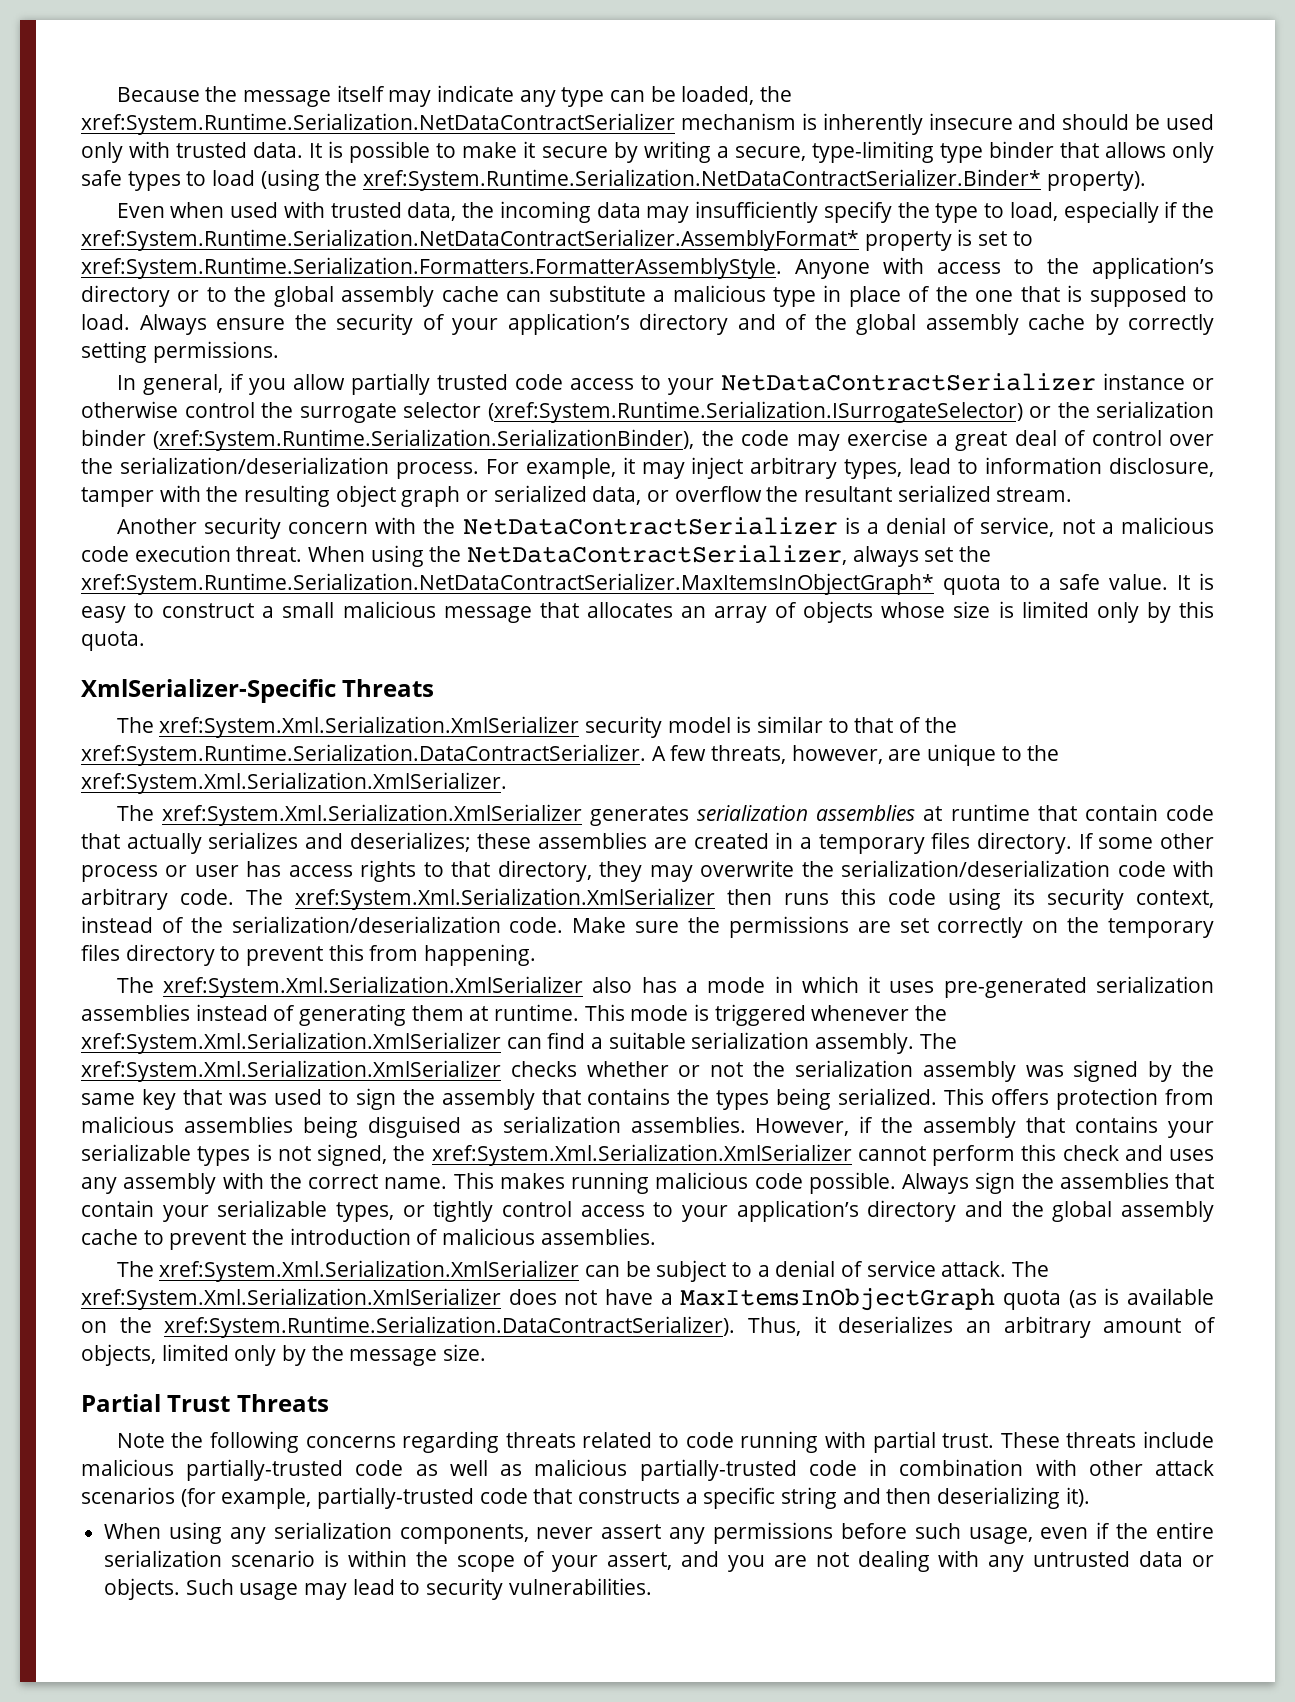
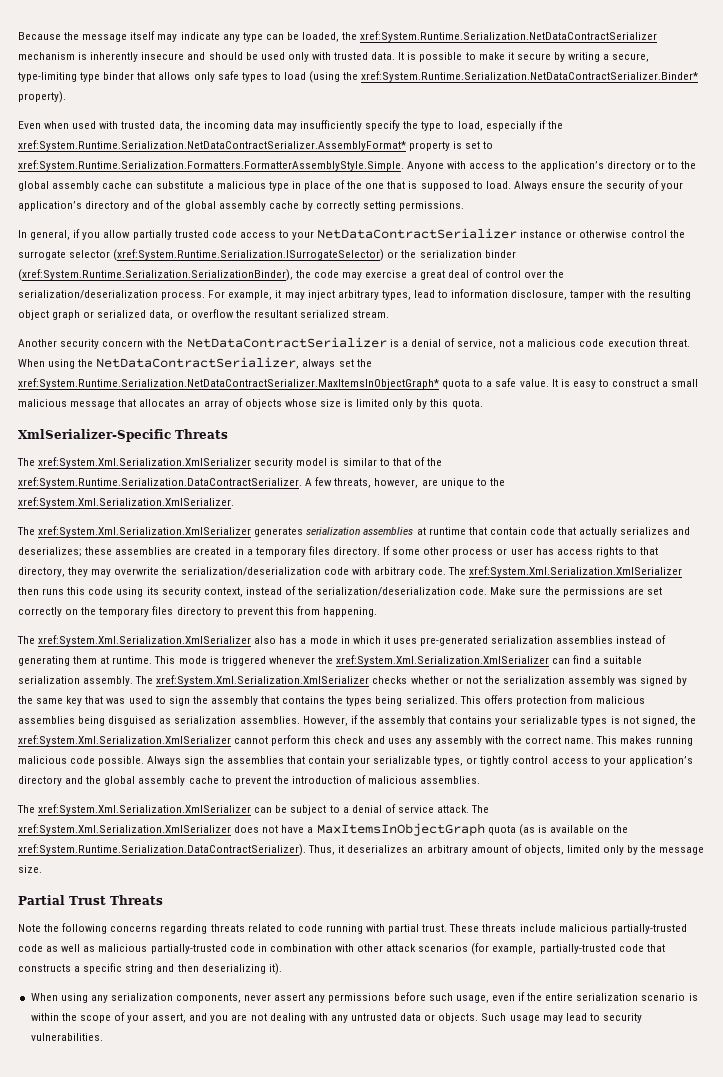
- Even when used with trusted data, the incoming data may insufficiently specify the type to load, especially if the xref:System.Runtime.Serialization.NetDataContractSerializer.AssemblyFormat* property is set to xref:System.Runtime.Serialization.Formatters.FormatterAssemblyStyle. Anyone with access to the application’s directory or to the global assembly cache can substitute a malicious type in place of the one that is supposed to load.
+ Even when used with trusted data, the incoming data may insufficiently specify the type to load, especially if the xref:System.Runtime.Serialization.NetDataContractSerializer.AssemblyFormat* property is set to xref:System.Runtime.Serialization.Formatters.FormatterAssemblyStyle.Simple. Anyone with access to the application’s directory or to the global assembly cache can substitute a malicious type in place of the one that is supposed to load.

